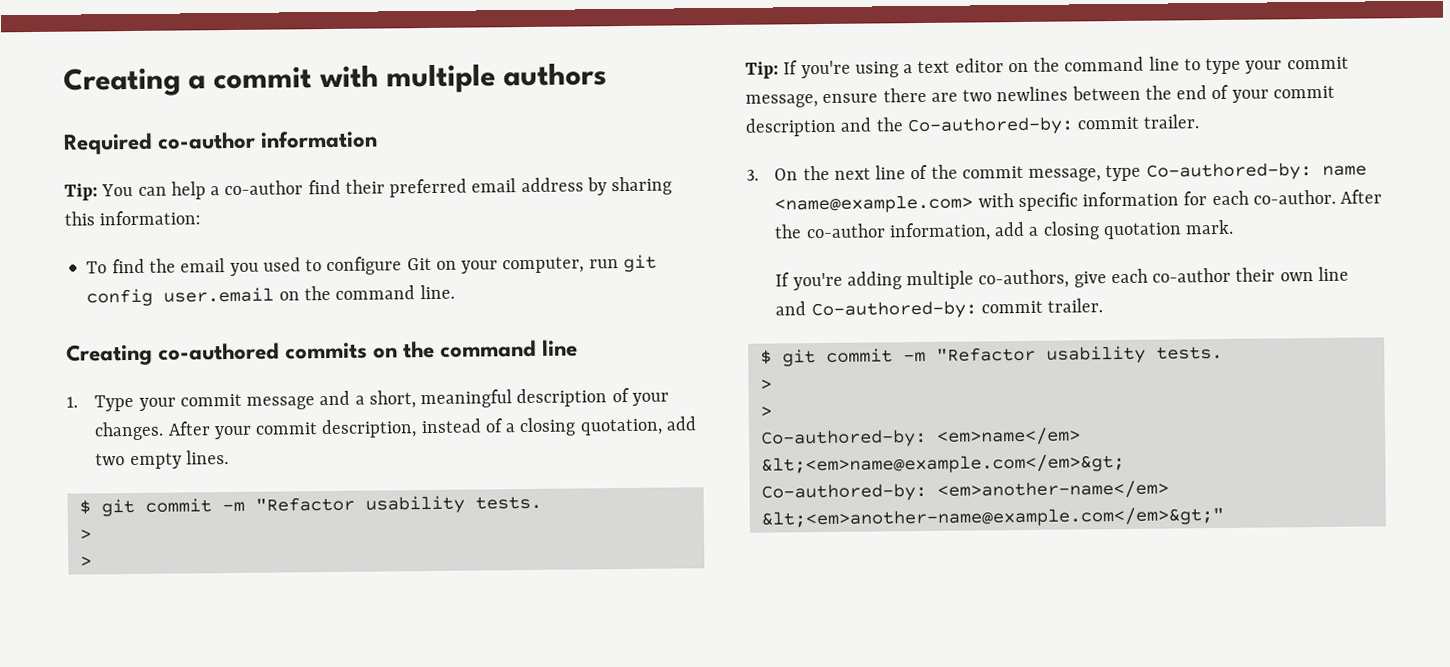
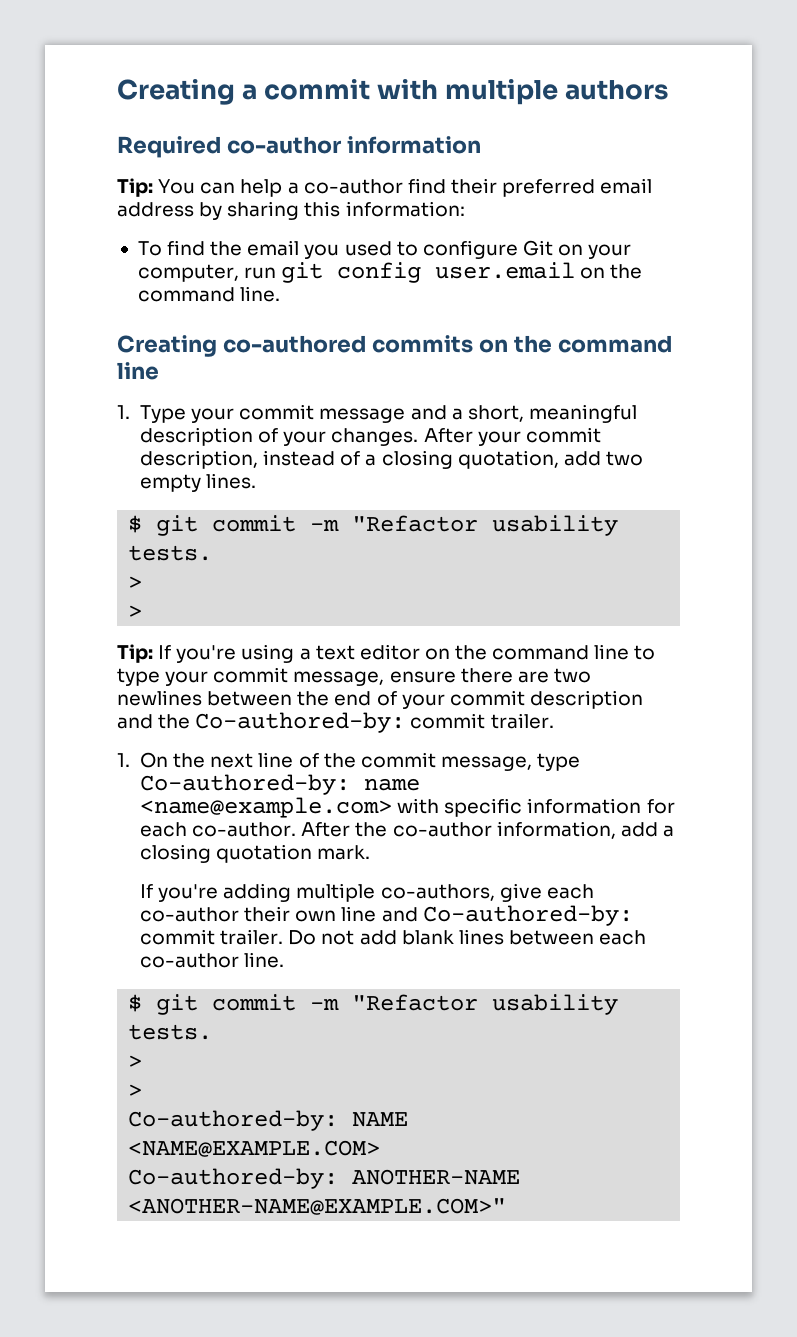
- 3. On the next line of the commit message, type Co-authored-by: name <name@example.com> with specific information for each co-author.
+ 1. On the next line of the commit message, type Co-authored-by: name <name@example.com> with specific information for each co-author.
+ Do not add blank lines between each co-author line.
- Co-authored-by: <em>name</em> &lt;<em>name@example.com</em>&gt;
- Co-authored-by: <em>another-name</em> &lt;<em>another-name@example.com</em>&gt;"
+ Co-authored-by: NAME <NAME@EXAMPLE.COM>
+ Co-authored-by: ANOTHER-NAME <ANOTHER-NAME@EXAMPLE.COM>"

